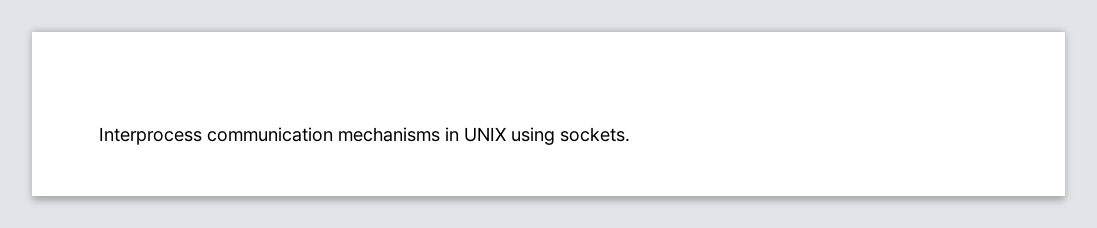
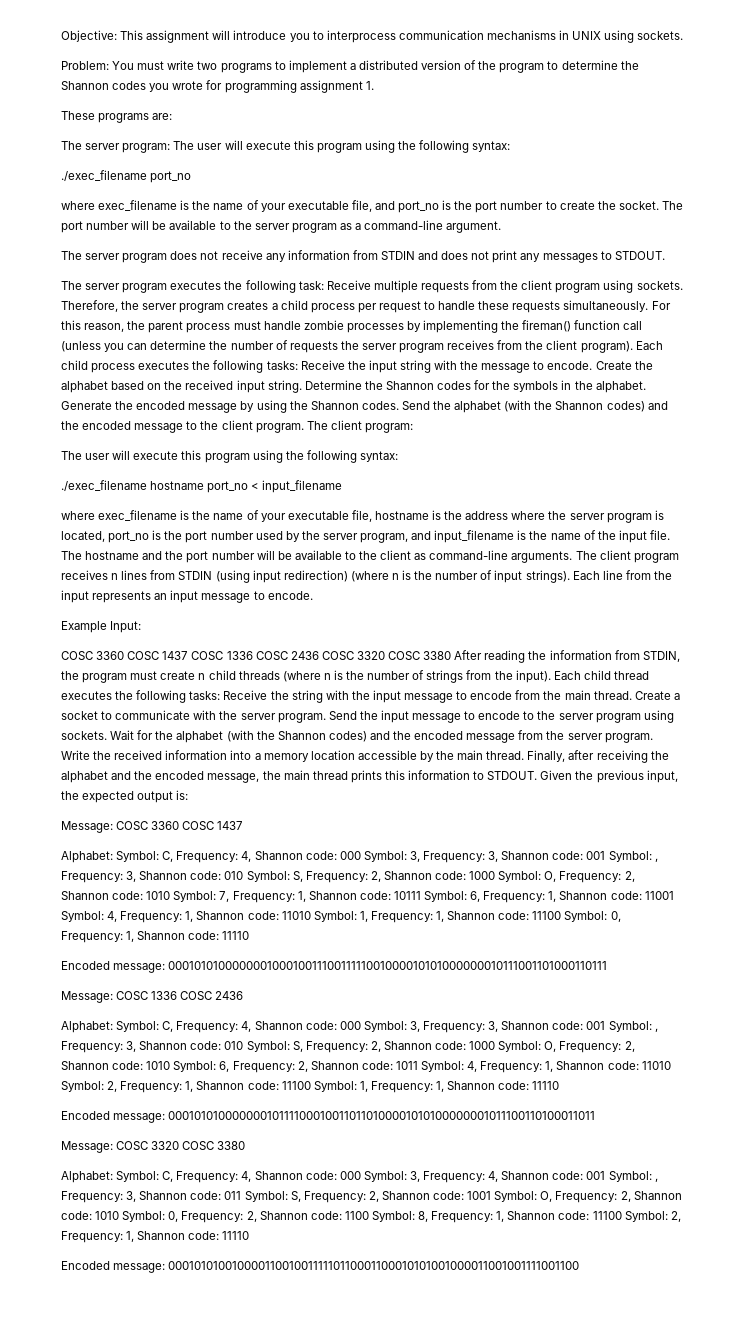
- Interprocess communication mechanisms in UNIX using sockets.
+ Objective: This assignment will introduce you to interprocess communication mechanisms in UNIX using sockets.
+ Problem: You must write two programs to implement a distributed version of the program to determine the Shannon codes you wrote for programming assignment 1.
+ These programs are:
+ The server program: The user will execute this program using the following syntax:
+ ./exec_filename port_no
+ where exec_filename is the name of your executable file, and port_no is the port number to create the socket. The port number will be available to the server program as a command-line argument.
+ The server program does not receive any information from STDIN and does not print any messages to STDOUT.
+ The server program executes the following task: Receive multiple requests from the client program using sockets. Therefore, the server program creates a child process per request to handle these requests simultaneously. For this reason, the parent process must handle zombie processes by implementing the fireman() function call (unless you can determine the number of requests the server program receives from the client program). Each child process executes the following tasks: Receive the input string with the message to encode. Create the alphabet based on the received input string. Determine the Shannon codes for the symbols in the alphabet. Generate the encoded message by using the Shannon codes. Send the alphabet (with the Shannon codes) and the encoded message to the client program. The client program:
+ The user will execute this program using the following syntax:
+ ./exec_filename hostname port_no < input_filename
+ where exec_filename is the name of your executable file, hostname is the address where the server program is located, port_no is the port number used by the server program, and input_filename is the name of the input file. The hostname and the port number will be available to the client as command-line arguments. The client program receives n lines from STDIN (using input redirection) (where n is the number of input strings). Each line from the input represents an input message to encode.
+ Example Input:
+ COSC 3360 COSC 1437 COSC 1336 COSC 2436 COSC 3320 COSC 3380 After reading the information from STDIN, the program must create n child threads (where n is the number of strings from the input). Each child thread executes the following tasks: Receive the string with the input message to encode from the main thread. Create a socket to communicate with the server program. Send the input message to encode to the server program using sockets. Wait for the alphabet (with the Shannon codes) and the encoded message from the server program. Write the received information into a memory location accessible by the main thread. Finally, after receiving the alphabet and the encoded message, the main thread prints this information to STDOUT. Given the previous input, the expected output is:
+ Message: COSC 3360 COSC 1437
+ Alphabet: Symbol: C, Frequency: 4, Shannon code: 000 Symbol: 3, Frequency: 3, Shannon code: 001 Symbol: , Frequency: 3, Shannon code: 010 Symbol: S, Frequency: 2, Shannon code: 1000 Symbol: O, Frequency: 2, Shannon code: 1010 Symbol: 7, Frequency: 1, Shannon code: 10111 Symbol: 6, Frequency: 1, Shannon code: 11001 Symbol: 4, Frequency: 1, Shannon code: 11010 Symbol: 1, Frequency: 1, Shannon code: 11100 Symbol: 0, Frequency: 1, Shannon code: 11110
+ Encoded message: 00010101000000010001001110011111001000010101000000010111001101000110111
+ Message: COSC 1336 COSC 2436
+ Alphabet: Symbol: C, Frequency: 4, Shannon code: 000 Symbol: 3, Frequency: 3, Shannon code: 001 Symbol: , Frequency: 3, Shannon code: 010 Symbol: S, Frequency: 2, Shannon code: 1000 Symbol: O, Frequency: 2, Shannon code: 1010 Symbol: 6, Frequency: 2, Shannon code: 1011 Symbol: 4, Frequency: 1, Shannon code: 11010 Symbol: 2, Frequency: 1, Shannon code: 11100 Symbol: 1, Frequency: 1, Shannon code: 11110
+ Encoded message: 000101010000000101111000100110110100001010100000001011100110100011011
+ Message: COSC 3320 COSC 3380
+ Alphabet: Symbol: C, Frequency: 4, Shannon code: 000 Symbol: 3, Frequency: 4, Shannon code: 001 Symbol: , Frequency: 3, Shannon code: 011 Symbol: S, Frequency: 2, Shannon code: 1001 Symbol: O, Frequency: 2, Shannon code: 1010 Symbol: 0, Frequency: 2, Shannon code: 1100 Symbol: 8, Frequency: 1, Shannon code: 11100 Symbol: 2, Frequency: 1, Shannon code: 11110
+ Encoded message: 0001010100100001100100111110110001100010101001000011001001111001100

